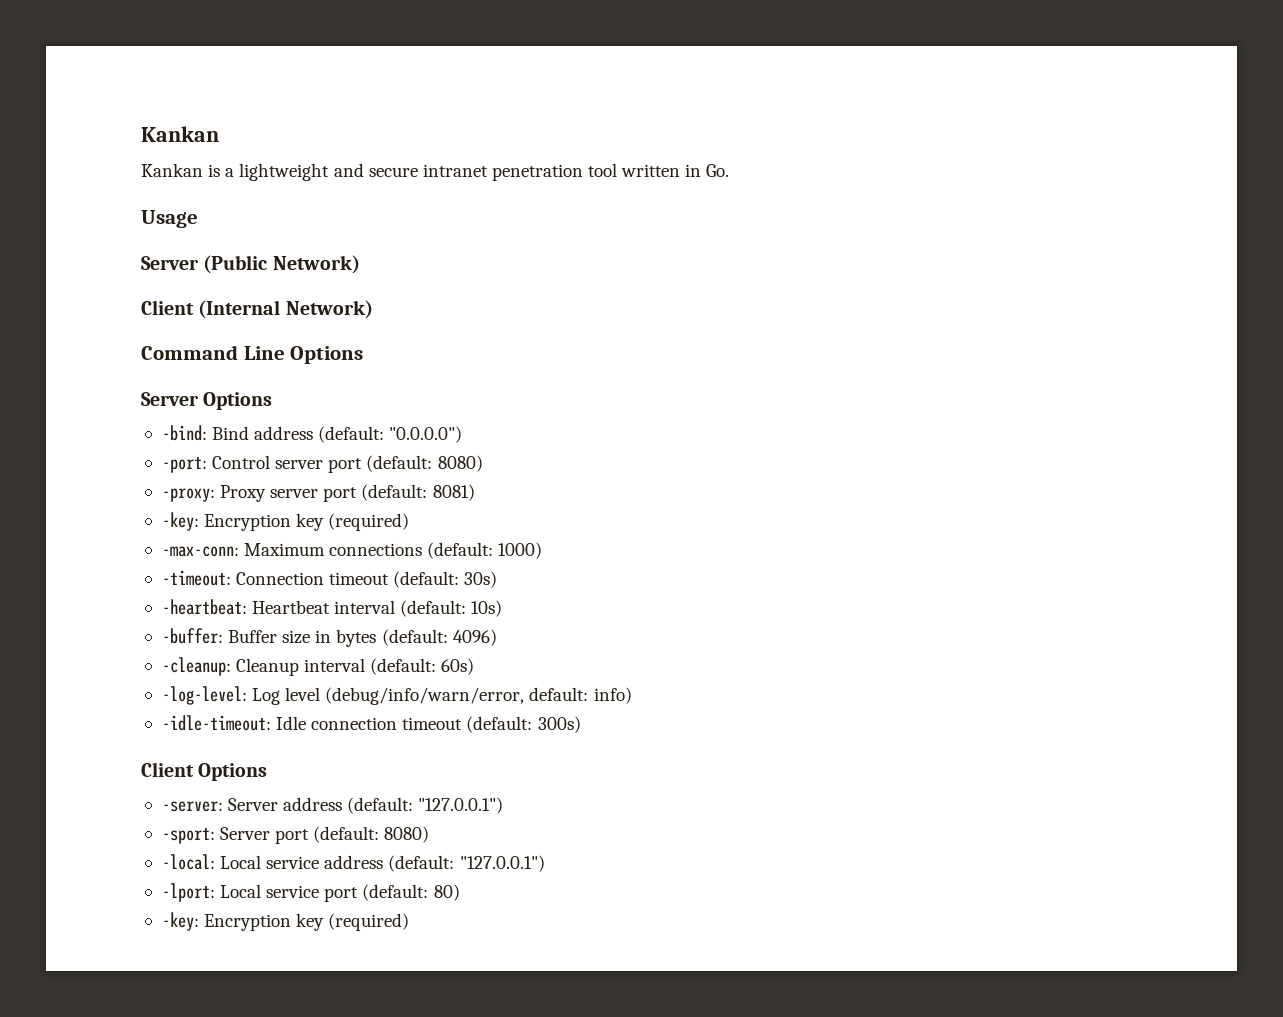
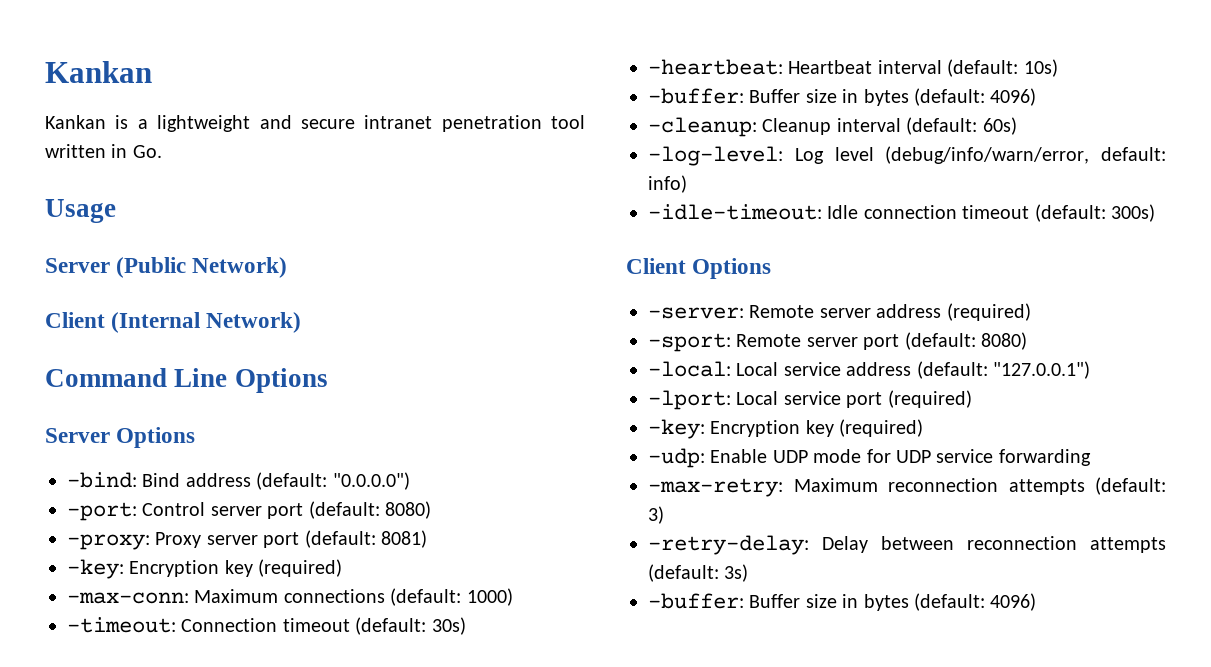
- -server: Server address (default: "127.0.0.1")
+ -server: Remote server address (required)
- -sport: Server port (default: 8080)
+ -sport: Remote server port (default: 8080)
- -lport: Local service port (default: 80)
+ -lport: Local service port (required)
  -key: Encryption key (required)
+ -udp: Enable UDP mode for UDP service forwarding
+ -max-retry: Maximum reconnection attempts (default: 3)
+ -retry-delay: Delay between reconnection attempts (default: 3s)
+ -buffer: Buffer size in bytes (default: 4096)

